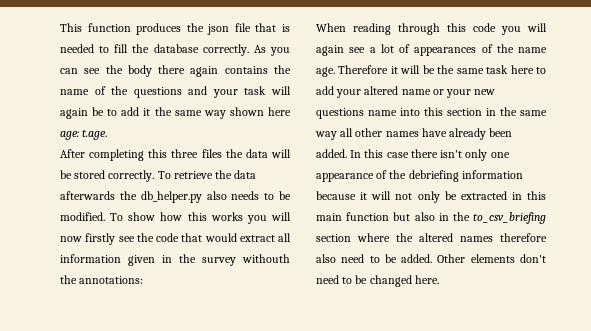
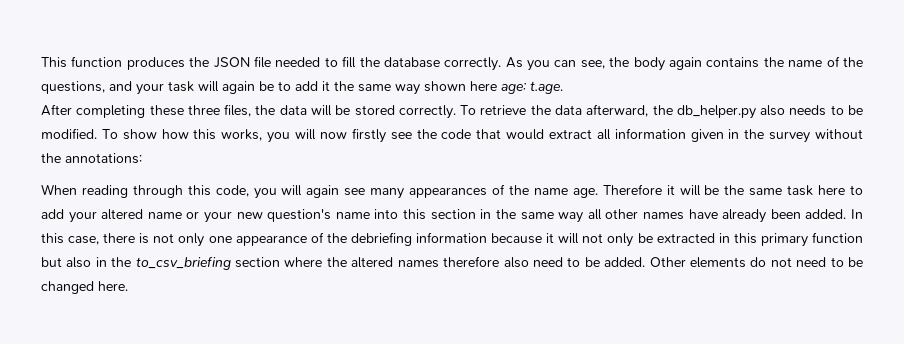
- This function produces the json file that is needed to fill the database correctly.
+ This function produces the JSON file needed to fill the database correctly.
- As you can see the body there again contains the name of the questions and your task will again be to add it the same way shown here age: t.age.
+ As you can see, the body again contains the name of the questions, and your task will again be to add it the same way shown here age: t.age.
- After completing this three files the data will be stored correctly.
+ After completing these three files, the data will be stored correctly.
- To retrieve the data afterwards the db_helper.py also needs to be modified.
+ To retrieve the data afterward, the db_helper.py also needs to be modified.
- To show how this works you will now firstly see the code that would extract all information given in the survey withouth the annotations:
+ To show how this works, you will now firstly see the code that would extract all information given in the survey without the annotations:
- When reading through this code you will again see a lot of appearances of the name age.
+ When reading through this code, you will again see many appearances of the name age.
- Therefore it will be the same task here to add your altered name or your new questions name into this section in the same way all other names have already been added.
+ Therefore it will be the same task here to add your altered name or your new question's name into this section in the same way all other names have already been added.
- In this case there isn't only one appearance of the debriefing information because it will not only be extracted in this main function but also in the to_csv_briefing section where the altered names therefore also need to be added.
+ In this case, there is not only one appearance of the debriefing information because it will not only be extracted in this primary function but also in the to_csv_briefing section where the altered names therefore also need to be added.
- Other elements don't need to be changed here.
+ Other elements do not need to be changed here.

